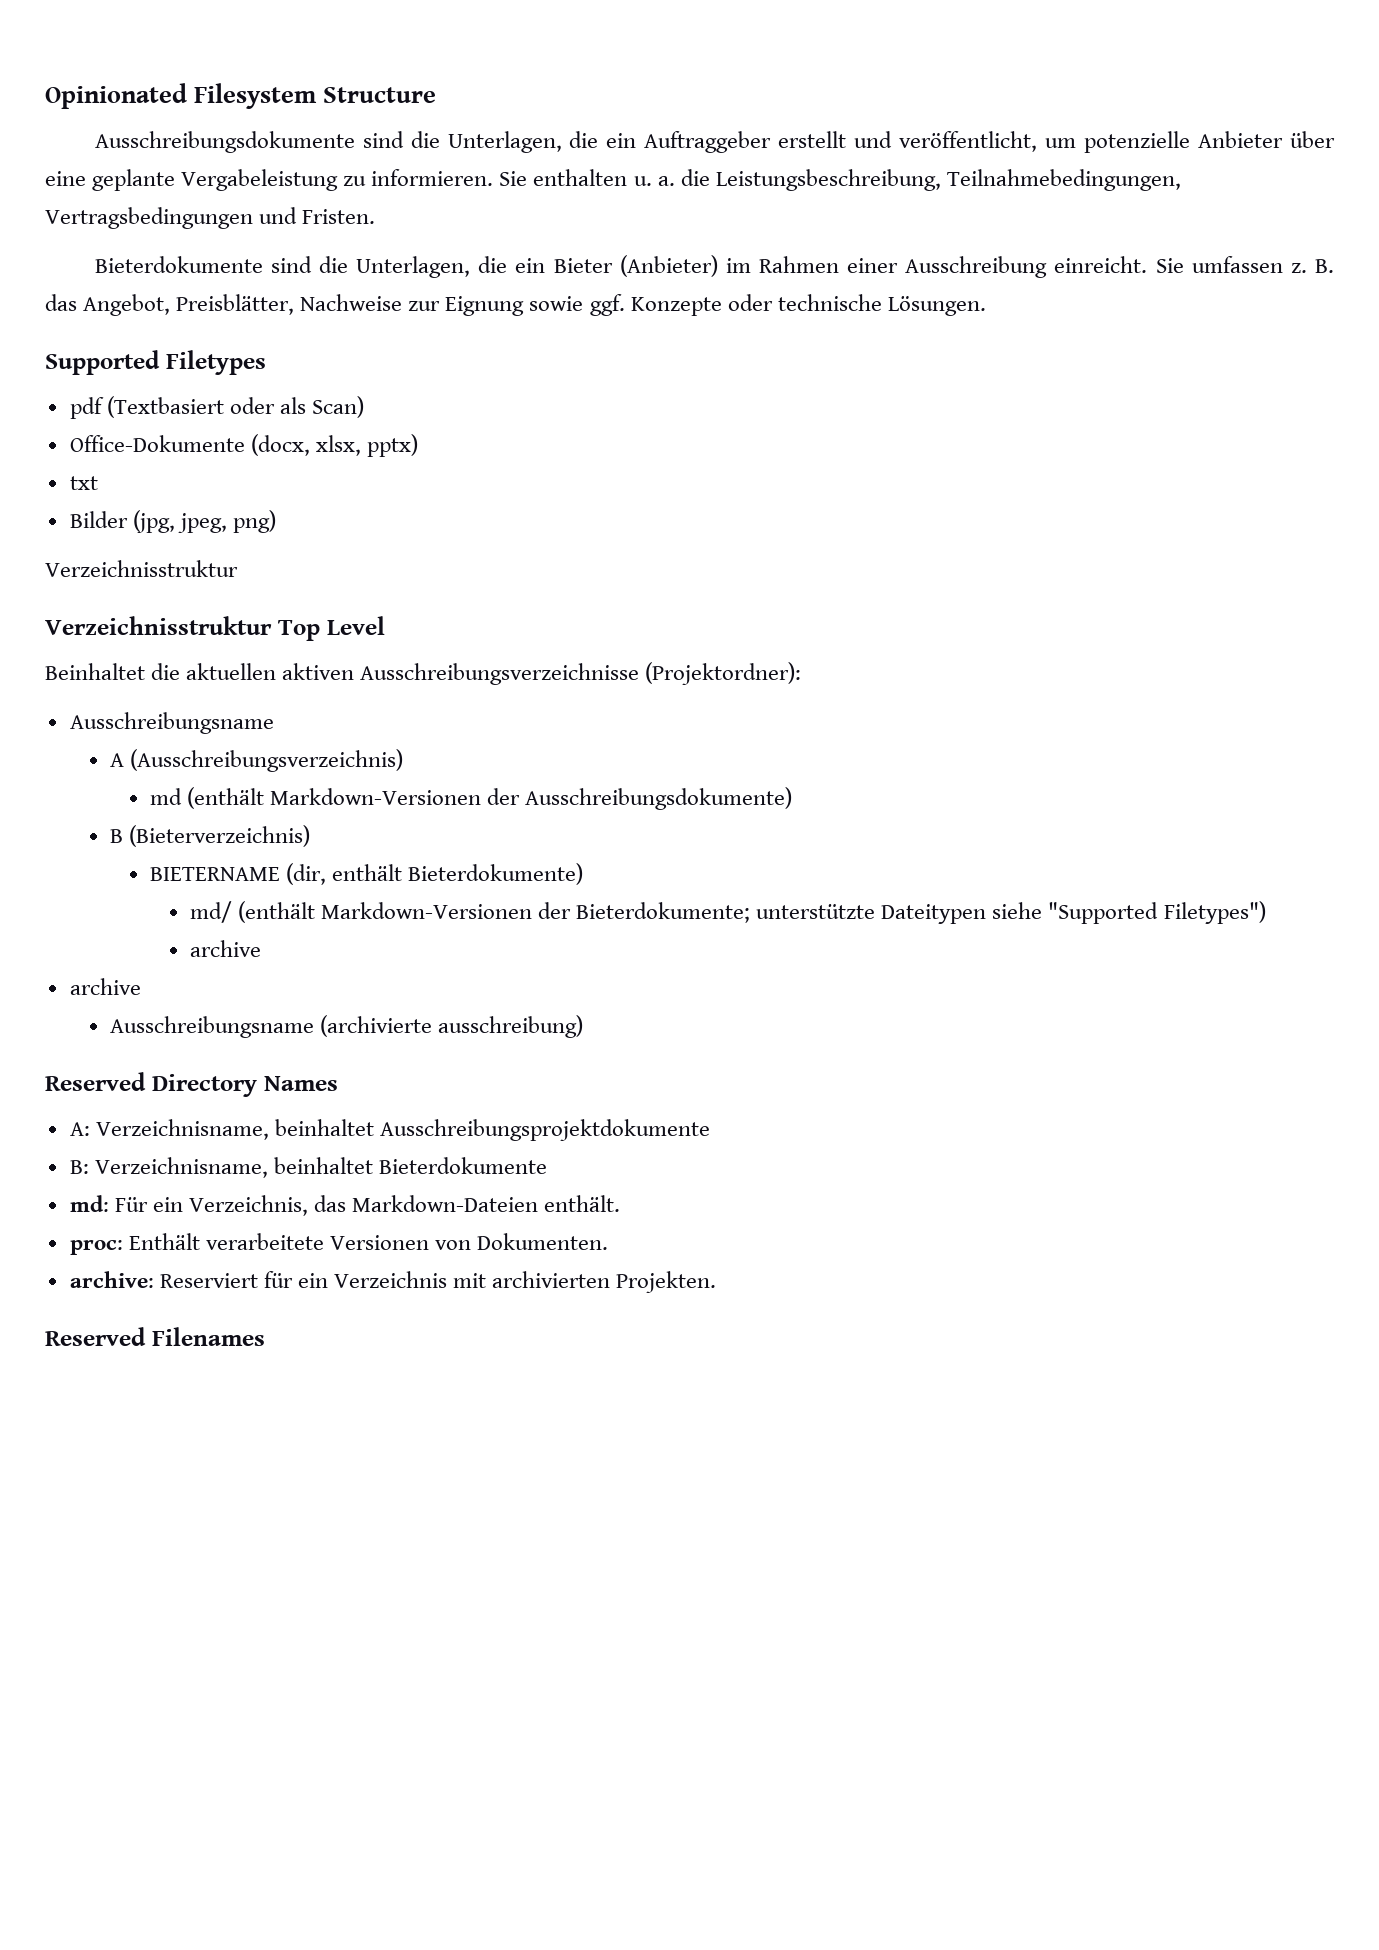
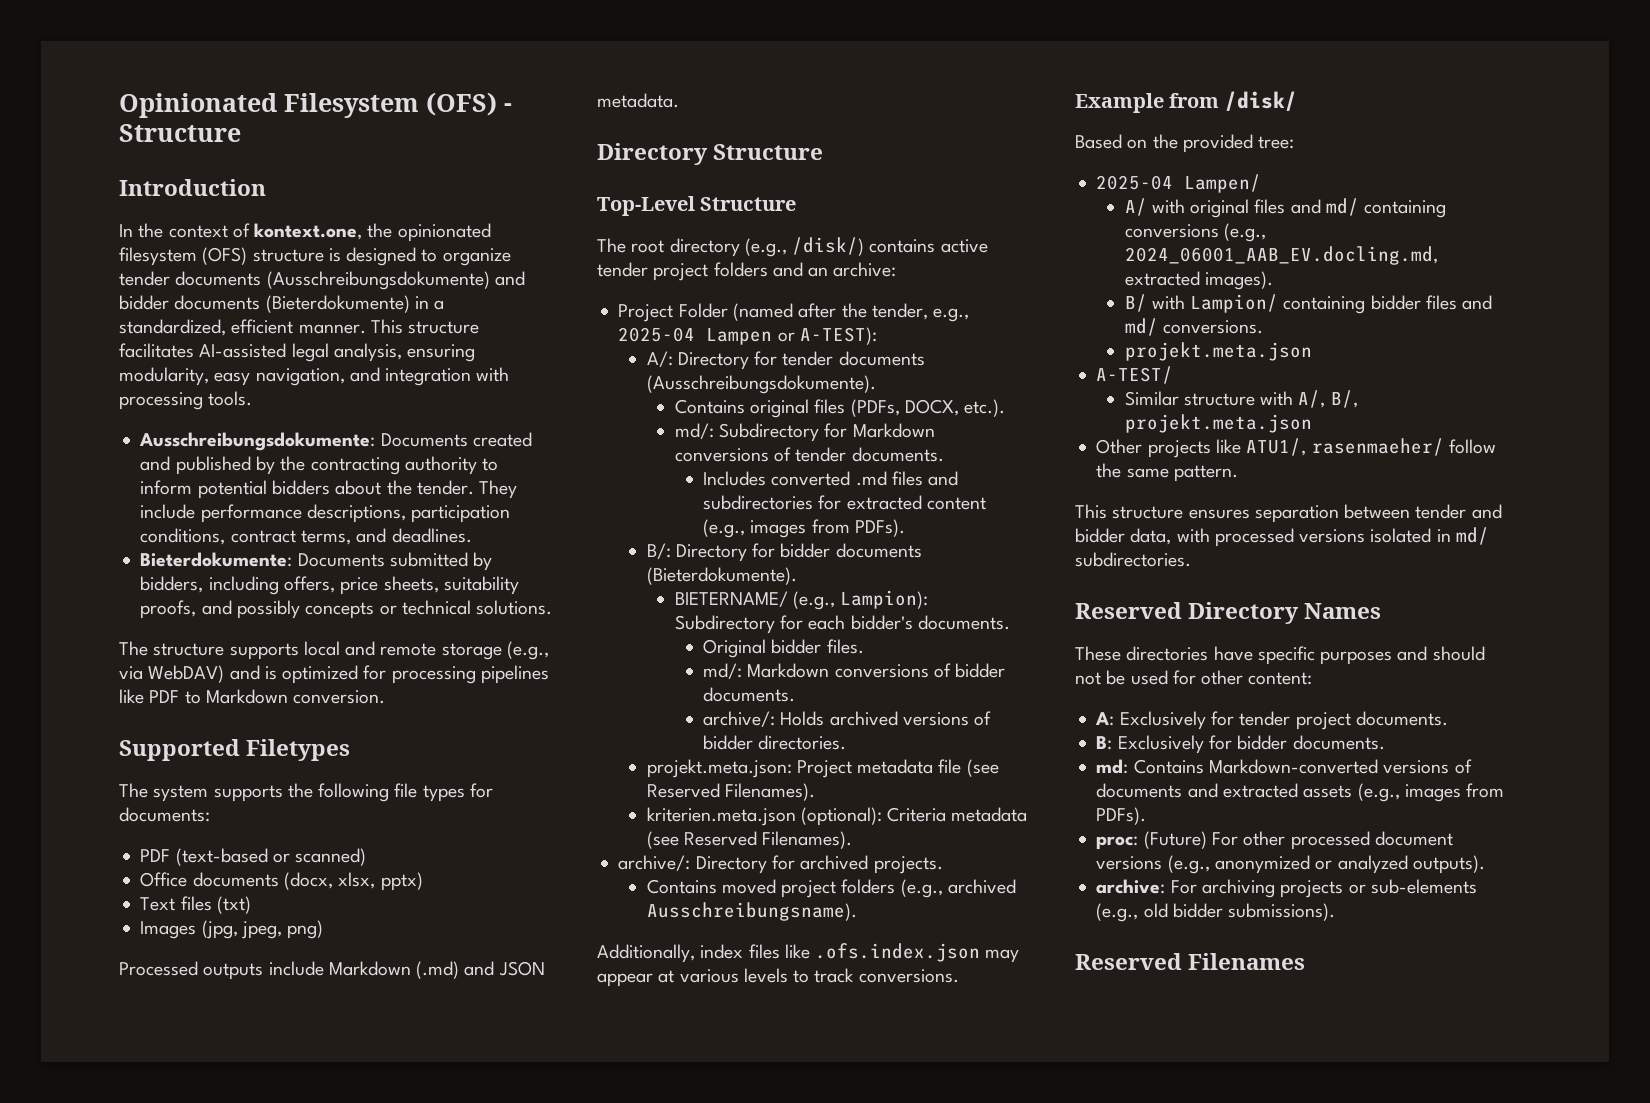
- Opinionated Filesystem Structure
- Ausschreibungsdokumente sind die Unterlagen, die ein Auftraggeber erstellt und veröffentlicht, um potenzielle Anbieter über eine geplante Vergabeleistung zu informieren. Sie enthalten u. a. die Leistungsbeschreibung, Teilnahmebedingungen, Vertragsbedingungen und Fristen.
- Bieterdokumente sind die Unterlagen, die ein Bieter (Anbieter) im Rahmen einer Ausschreibung einreicht. Sie umfassen z. B. das Angebot, Preisblätter, Nachweise zur Eignung sowie ggf. Konzepte oder technische Lösungen.
+ Opinionated Filesystem (OFS) - Structure
+ Introduction
+ In the context of kontext.one, the opinionated filesystem (OFS) structure is designed to organize tender documents (Ausschreibungsdokumente) and bidder documents (Bieterdokumente) in a standardized, efficient manner. This structure facilitates AI-assisted legal analysis, ensuring modularity, easy navigation, and integration with processing tools.
+ Ausschreibungsdokumente: Documents created and published by the contracting authority to inform potential bidders about the tender. They include performance descriptions, participation conditions, contract terms, and deadlines.
+ Bieterdokumente: Documents submitted by bidders, including offers, price sheets, suitability proofs, and possibly concepts or technical solutions.
+ The structure supports local and remote storage (e.g., via WebDAV) and is optimized for processing pipelines like PDF to Markdown conversion.
  Supported Filetypes
- pdf (Textbasiert oder als Scan)
- Office-Dokumente (docx, xlsx, pptx)
+ The system supports the following file types for documents:
+ PDF (text-based or scanned)
+ Office documents (docx, xlsx, pptx)
- txt
- Bilder (jpg, jpeg, png)
- Verzeichnisstruktur
- Verzeichnisstruktur Top Level
- Beinhaltet die aktuellen aktiven Ausschreibungsverzeichnisse (Projektordner):
- Ausschreibungsname
- A (Ausschreibungsverzeichnis)
- md (enthält Markdown-Versionen der Ausschreibungsdokumente)
- B (Bieterverzeichnis)
- BIETERNAME (dir, enthält Bieterdokumente)
- md/ (enthält Markdown-Versionen der Bieterdokumente; unterstützte Dateitypen siehe "Supported Filetypes")
- archive
- archive
- Ausschreibungsname (archivierte ausschreibung)
+ Text files (txt)
+ Images (jpg, jpeg, png)
+ Processed outputs include Markdown (.md) and JSON metadata.
+ Directory Structure
+ Top-Level Structure
+ The root directory (e.g., /disk/) contains active tender project folders and an archive:
+ Project Folder (named after the tender, e.g., 2025-04 Lampen or A-TEST):
+ A/: Directory for tender documents (Ausschreibungsdokumente).
+ Contains original files (PDFs, DOCX, etc.).
+ md/: Subdirectory for Markdown conversions of tender documents.
+ Includes converted .md files and subdirectories for extracted content (e.g., images from PDFs).
+ B/: Directory for bidder documents (Bieterdokumente).
+ BIETERNAME/ (e.g., Lampion): Subdirectory for each bidder's documents.
+ Original bidder files.
+ md/: Markdown conversions of bidder documents.
+ archive/: Holds archived versions of bidder directories.
+ projekt.meta.json: Project metadata file (see Reserved Filenames).
+ kriterien.meta.json (optional): Criteria metadata (see Reserved Filenames).
+ archive/: Directory for archived projects.
+ Contains moved project folders (e.g., archived Ausschreibungsname).
+ Additionally, index files like .ofs.index.json may appear at various levels to track conversions.
+ Example from /disk/
+ Based on the provided tree:
+ 2025-04 Lampen/
+ A/ with original files and md/ containing conversions (e.g., 2024_06001_AAB_EV.docling.md, extracted images).
+ B/ with Lampion/ containing bidder files and md/ conversions.
+ projekt.meta.json
+ A-TEST/
+ Similar structure with A/, B/, projekt.meta.json
+ Other projects like ATU1/, rasenmaeher/ follow the same pattern.
+ This structure ensures separation between tender and bidder data, with processed versions isolated in md/ subdirectories.
  Reserved Directory Names
- A: Verzeichnisname, beinhaltet Ausschreibungsprojektdokumente
- B: Verzeichnisname, beinhaltet Bieterdokumente
- md: Für ein Verzeichnis, das Markdown-Dateien enthält.
- proc: Enthält verarbeitete Versionen von Dokumenten.
- archive: Reserviert für ein Verzeichnis mit archivierten Projekten.
+ These directories have specific purposes and should not be used for other content:
+ A: Exclusively for tender project documents.
+ B: Exclusively for bidder documents.
+ md: Contains Markdown-converted versions of documents and extracted assets (e.g., images from PDFs).
+ proc: (Future) For other processed document versions (e.g., anonymized or analyzed outputs).
+ archive: For archiving projects or sub-elements (e.g., old bidder submissions).

